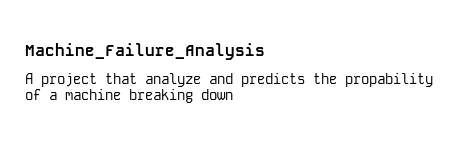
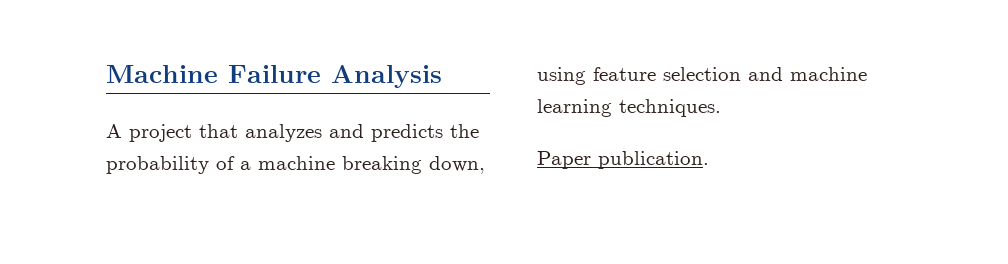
- Machine_Failure_Analysis
+ Machine Failure Analysis
- A project that analyze and predicts the propability of a machine breaking down
+ A project that analyzes and predicts the probability of a machine breaking down, using feature selection and machine learning techniques.
+ Paper publication.

